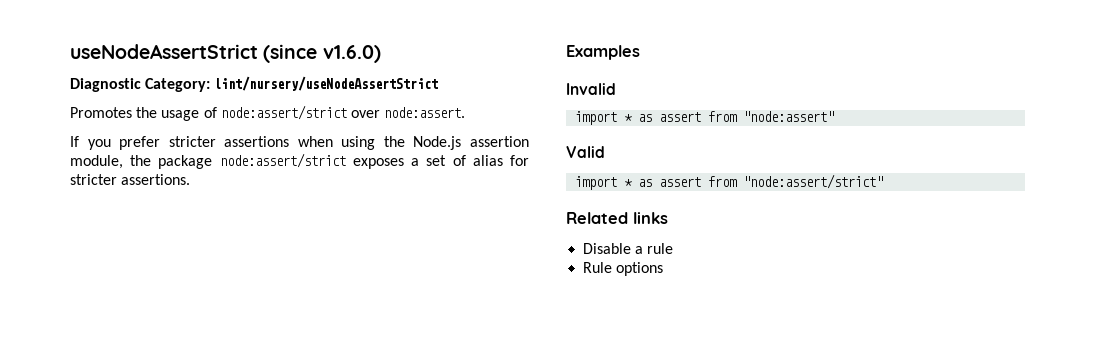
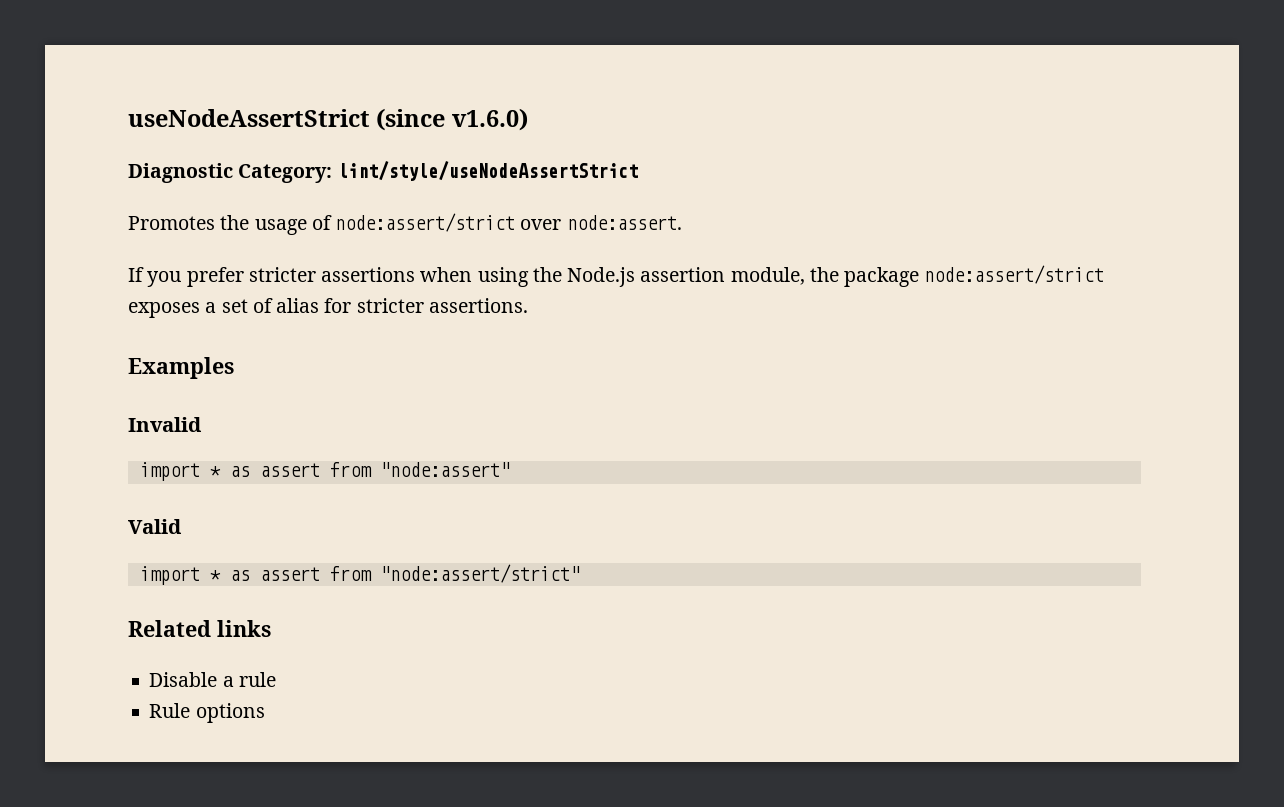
- Diagnostic Category: lint/nursery/useNodeAssertStrict
+ Diagnostic Category: lint/style/useNodeAssertStrict

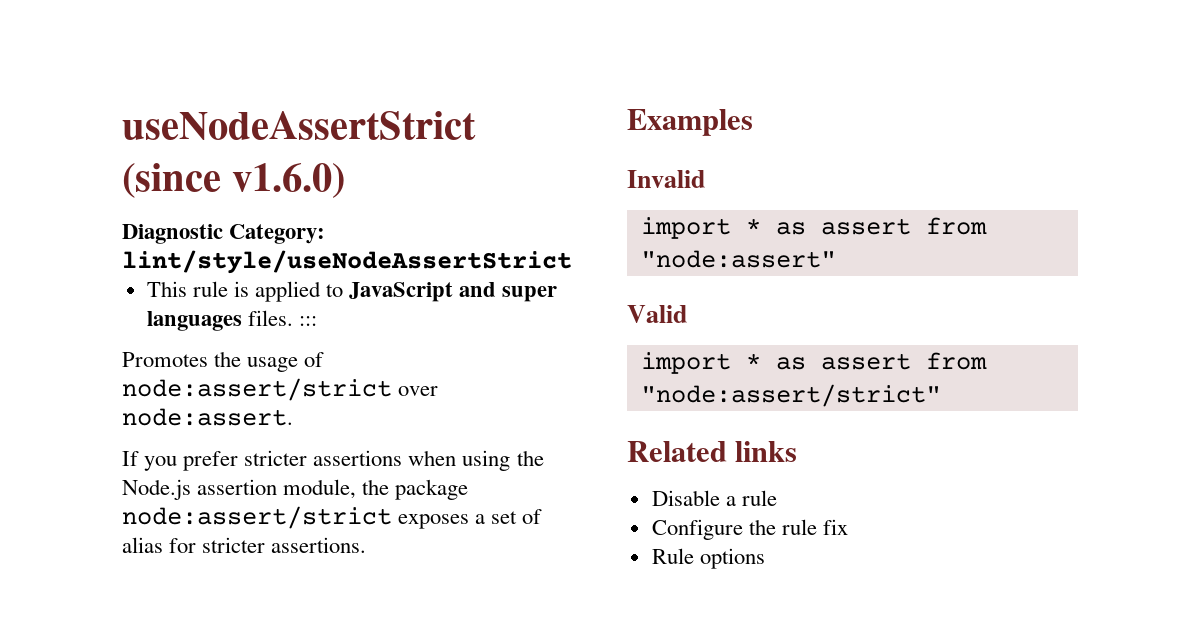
+ This rule is applied to JavaScript and super languages files. :::
+ Configure the rule fix

